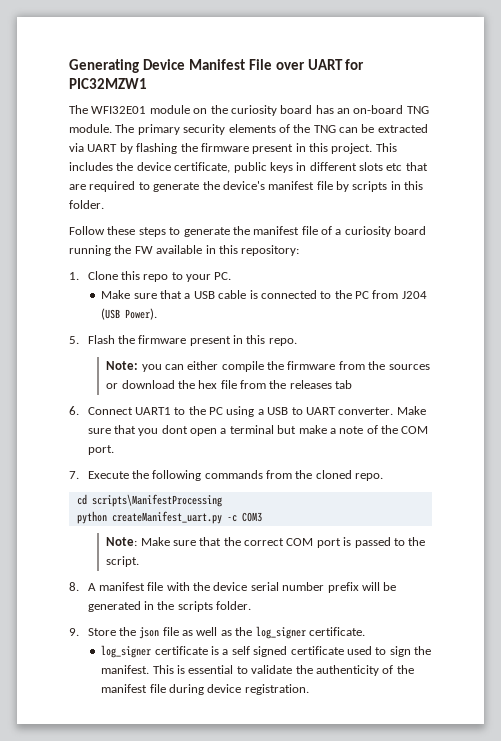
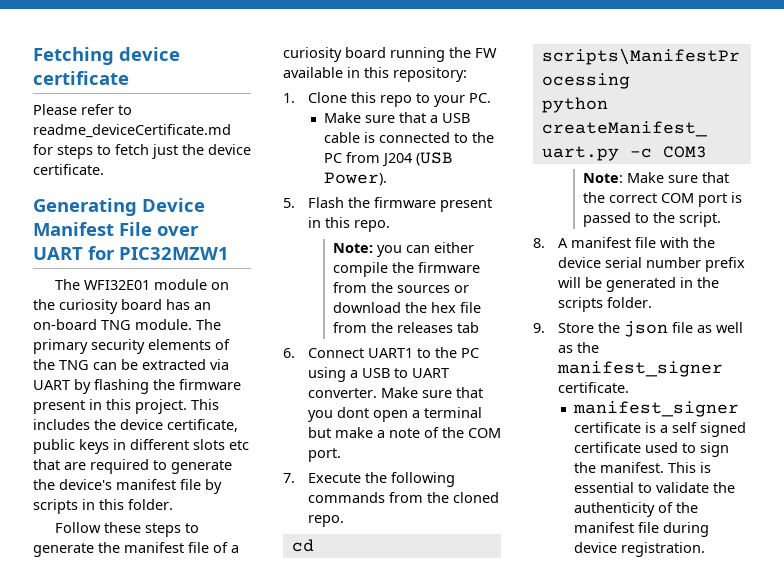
+ Fetching device certificate
+ Please refer to readme_deviceCertificate.md for steps to fetch just the device certificate.
- 9. Store the json file as well as the log_signer certificate.
- log_signer certificate is a self signed certificate used to sign the manifest.
+ 9. Store the json file as well as the manifest_signer certificate.
+ manifest_signer certificate is a self signed certificate used to sign the manifest.

